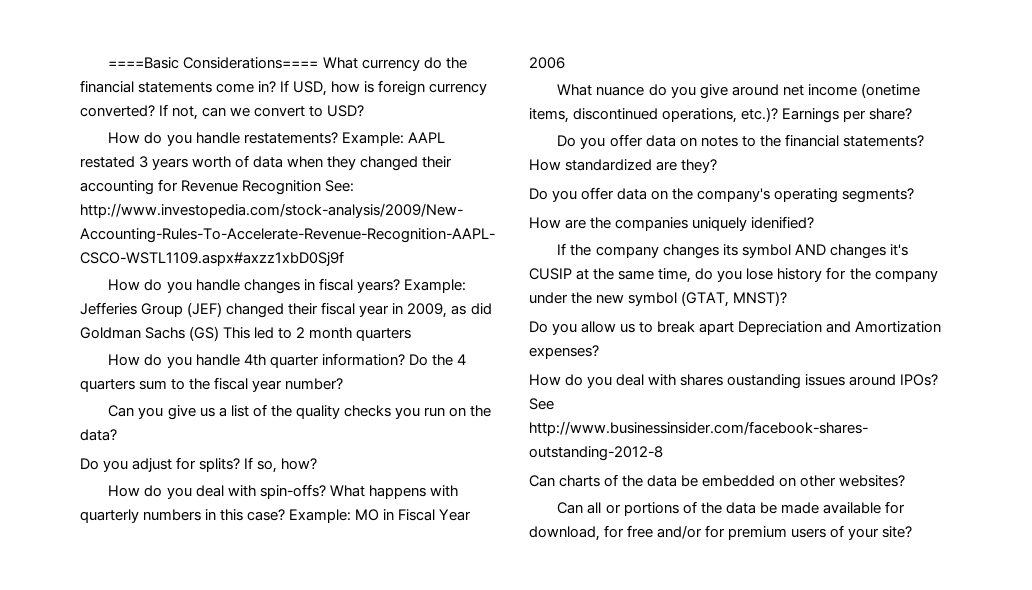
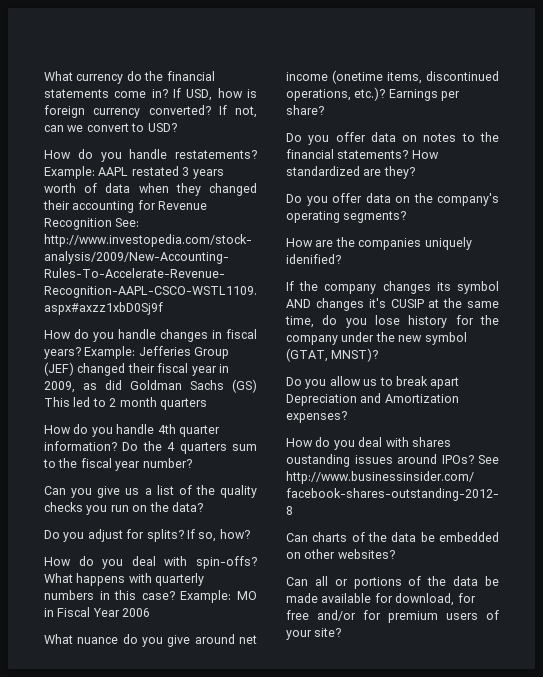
- ====Basic Considerations==== What currency do the financial statements come in?
+ What currency do the financial statements come in?

